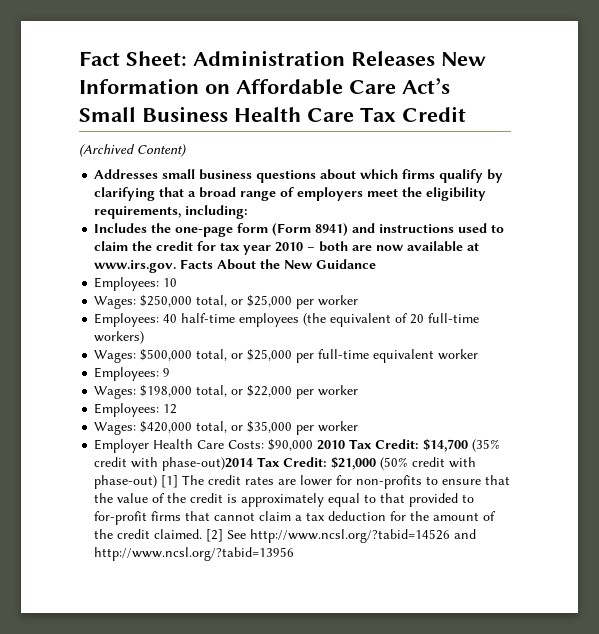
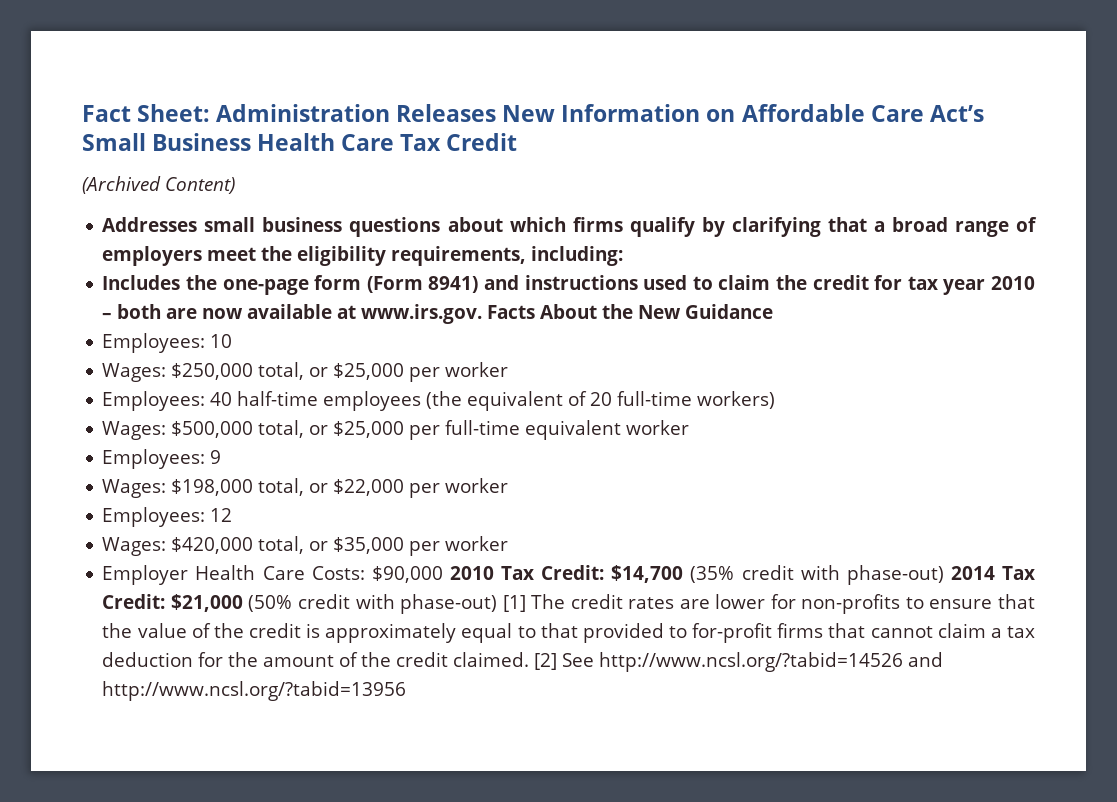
- Employer Health Care Costs: $90,000 2010 Tax Credit: $14,700 (35% credit with phase-out)2014 Tax Credit: $21,000 (50% credit with phase-out) [1] The credit rates are lower for non-profits to ensure that the value of the credit is approximately equal to that provided to for-profit firms that cannot claim a tax deduction for the amount of the credit claimed.
+ Employer Health Care Costs: $90,000 2010 Tax Credit: $14,700 (35% credit with phase-out) 2014 Tax Credit: $21,000 (50% credit with phase-out) [1] The credit rates are lower for non-profits to ensure that the value of the credit is approximately equal to that provided to for-profit firms that cannot claim a tax deduction for the amount of the credit claimed.

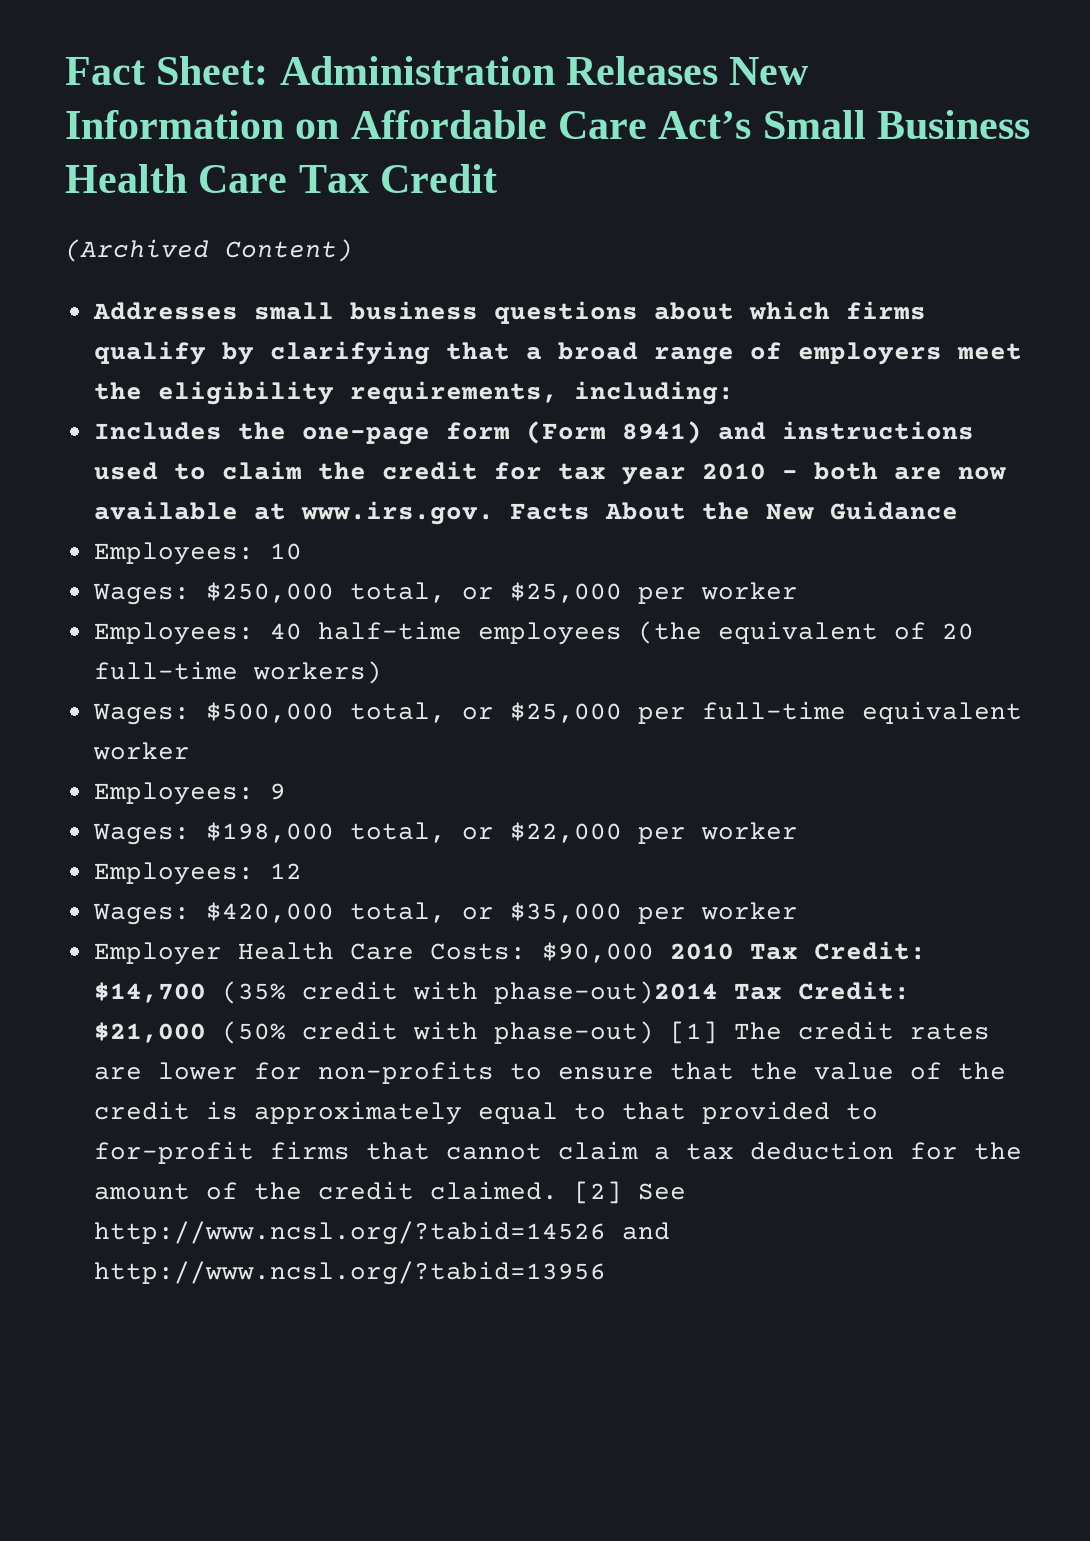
- Employer Health Care Costs: $90,000 2010 Tax Credit: $14,700 (35% credit with phase-out) 2014 Tax Credit: $21,000 (50% credit with phase-out) [1] The credit rates are lower for non-profits to ensure that the value of the credit is approximately equal to that provided to for-profit firms that cannot claim a tax deduction for the amount of the credit claimed.
+ Employer Health Care Costs: $90,000 2010 Tax Credit: $14,700 (35% credit with phase-out)2014 Tax Credit: $21,000 (50% credit with phase-out) [1] The credit rates are lower for non-profits to ensure that the value of the credit is approximately equal to that provided to for-profit firms that cannot claim a tax deduction for the amount of the credit claimed.

